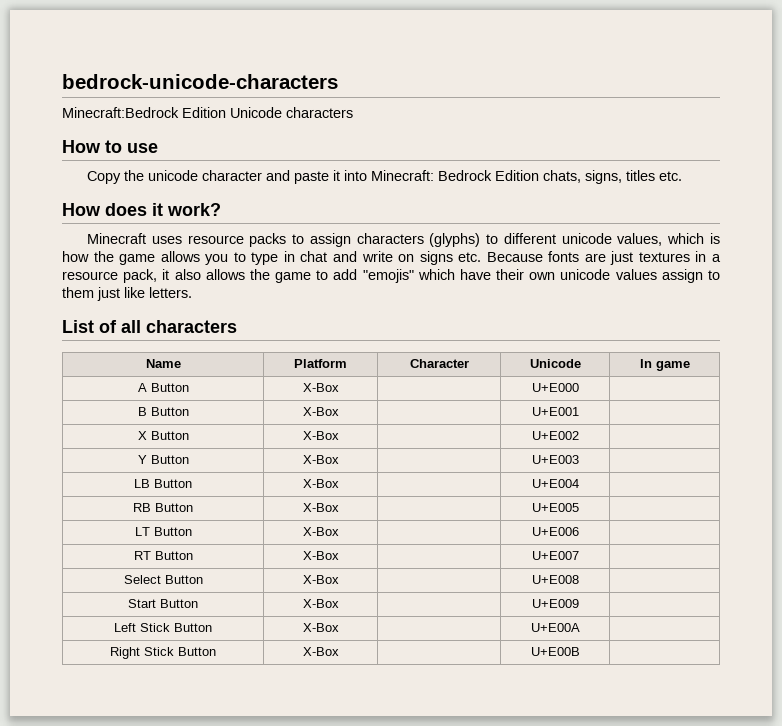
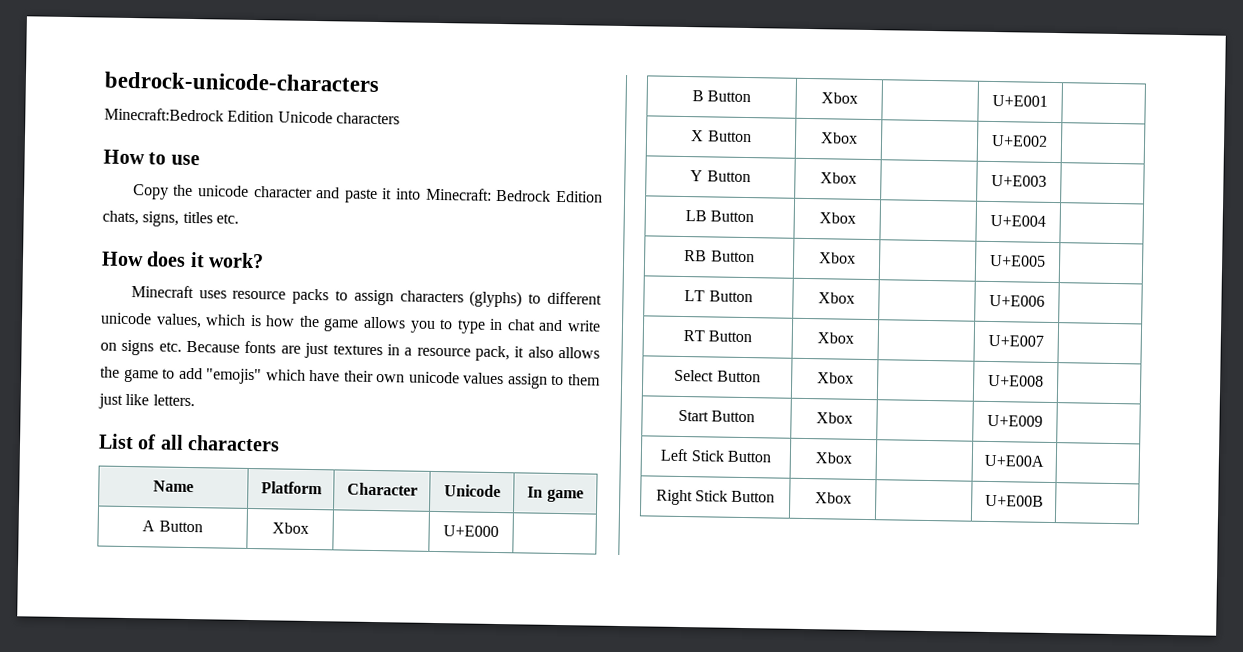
- A Button | X-Box | | U+E000 |
+ A Button | Xbox | | U+E000 |
- B Button | X-Box | | U+E001 |
+ B Button | Xbox | | U+E001 |
- X Button | X-Box | | U+E002 |
+ X Button | Xbox | | U+E002 |
- Y Button | X-Box | | U+E003 |
+ Y Button | Xbox | | U+E003 |
- LB Button | X-Box | | U+E004 |
+ LB Button | Xbox | | U+E004 |
- RB Button | X-Box | | U+E005 |
+ RB Button | Xbox | | U+E005 |
- LT Button | X-Box | | U+E006 |
+ LT Button | Xbox | | U+E006 |
- RT Button | X-Box | | U+E007 |
+ RT Button | Xbox | | U+E007 |
- Select Button | X-Box | | U+E008 |
+ Select Button | Xbox | | U+E008 |
- Start Button | X-Box | | U+E009 |
+ Start Button | Xbox | | U+E009 |
- Left Stick Button | X-Box | | U+E00A |
+ Left Stick Button | Xbox | | U+E00A |
- Right Stick Button | X-Box | | U+E00B |
+ Right Stick Button | Xbox | | U+E00B |

